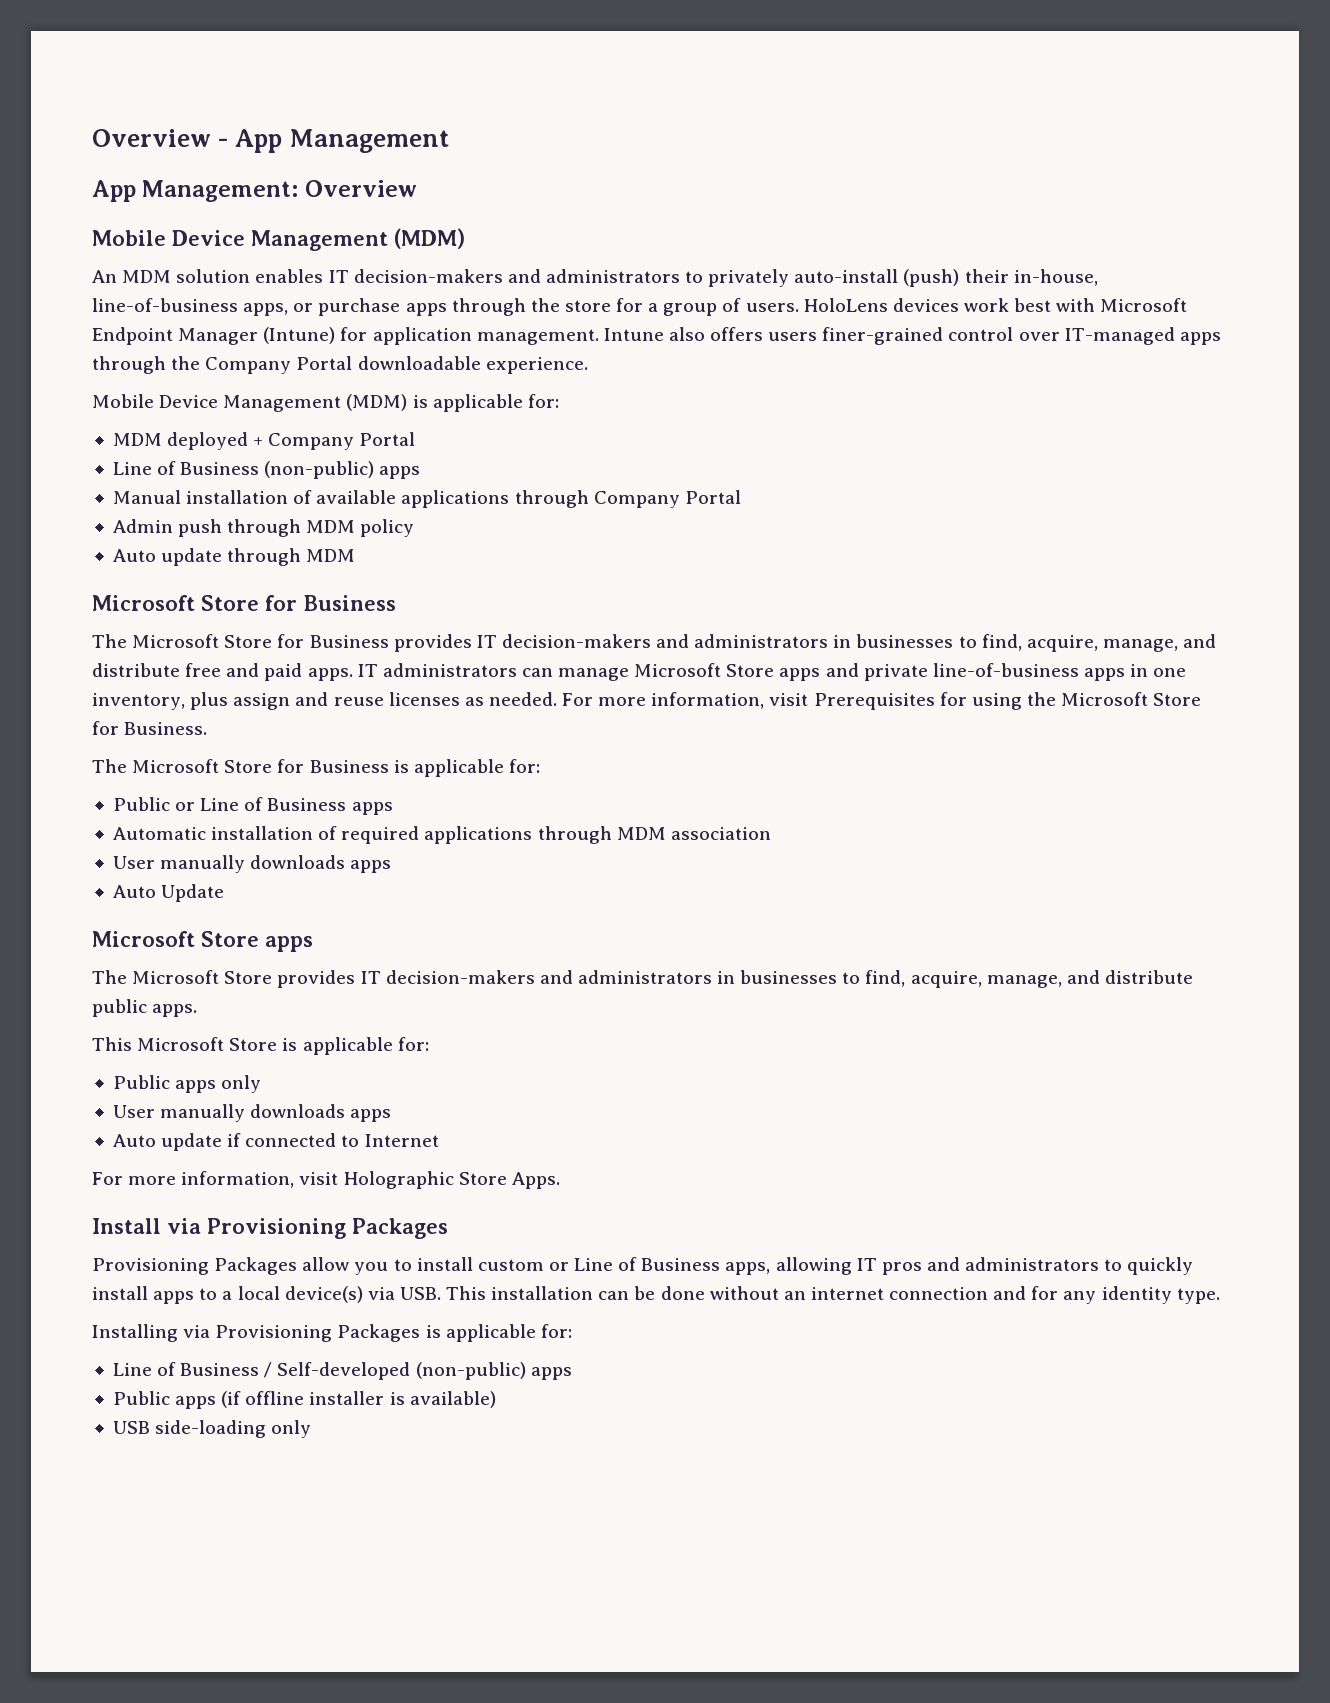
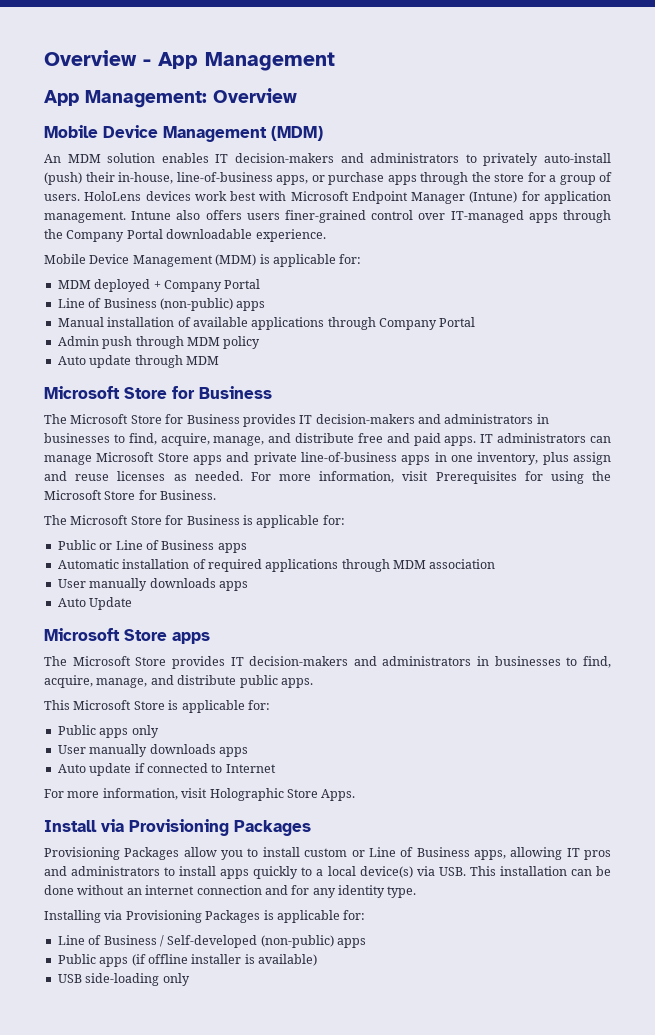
- Provisioning Packages allow you to install custom or Line of Business apps, allowing IT pros and administrators to quickly install apps to a local device(s) via USB. This installation can be done without an internet connection and for any identity type.
+ Provisioning Packages allow you to install custom or Line of Business apps, allowing IT pros and administrators to install apps quickly to a local device(s) via USB. This installation can be done without an internet connection and for any identity type.

